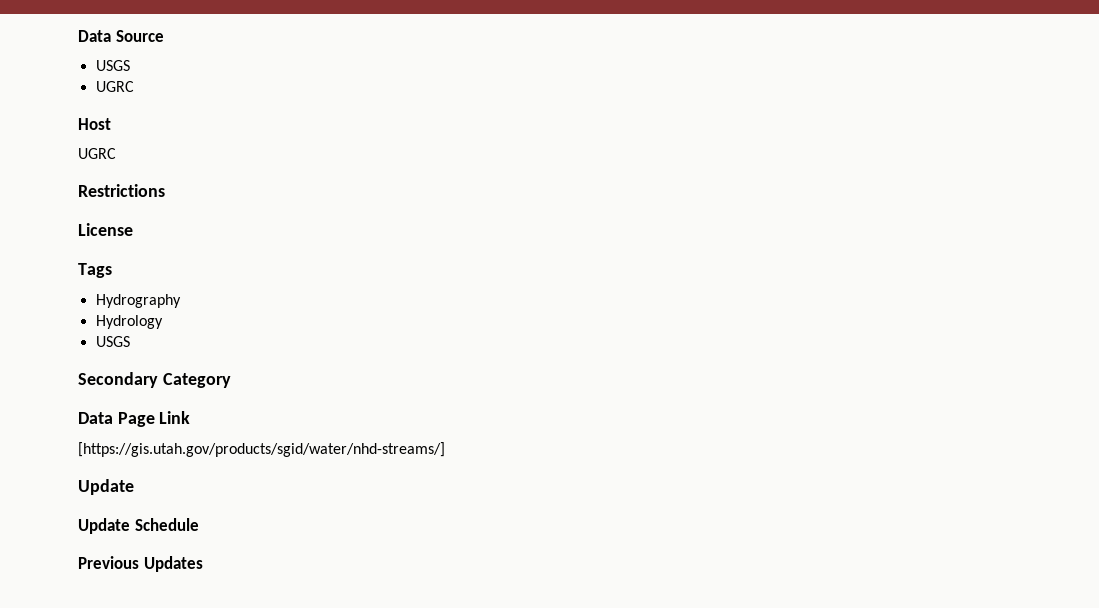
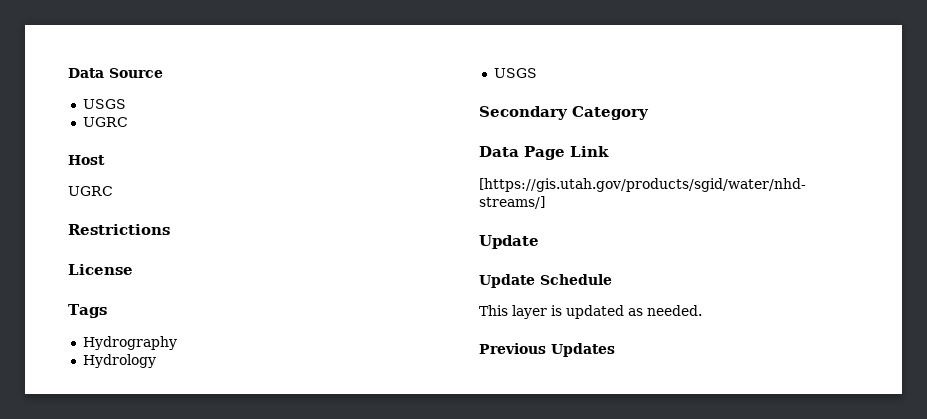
+ This layer is updated as needed.

